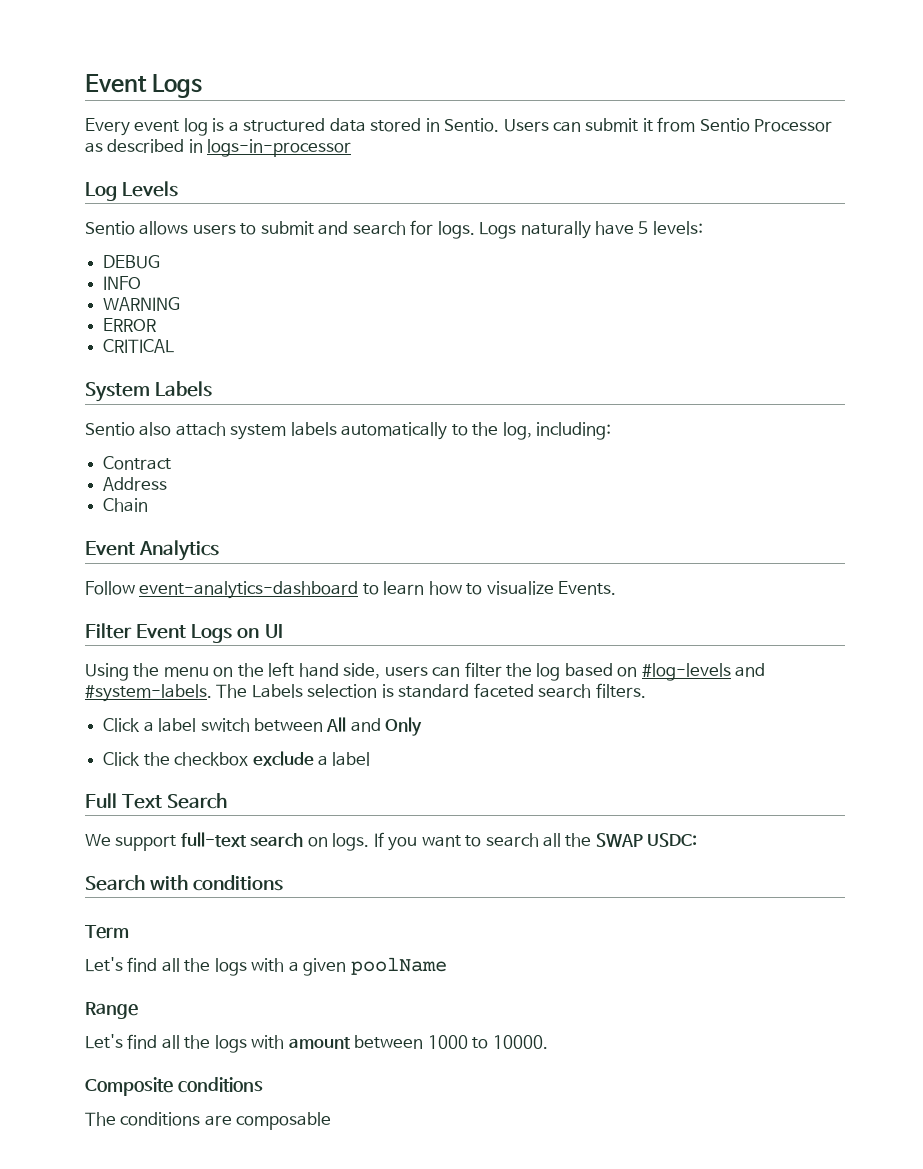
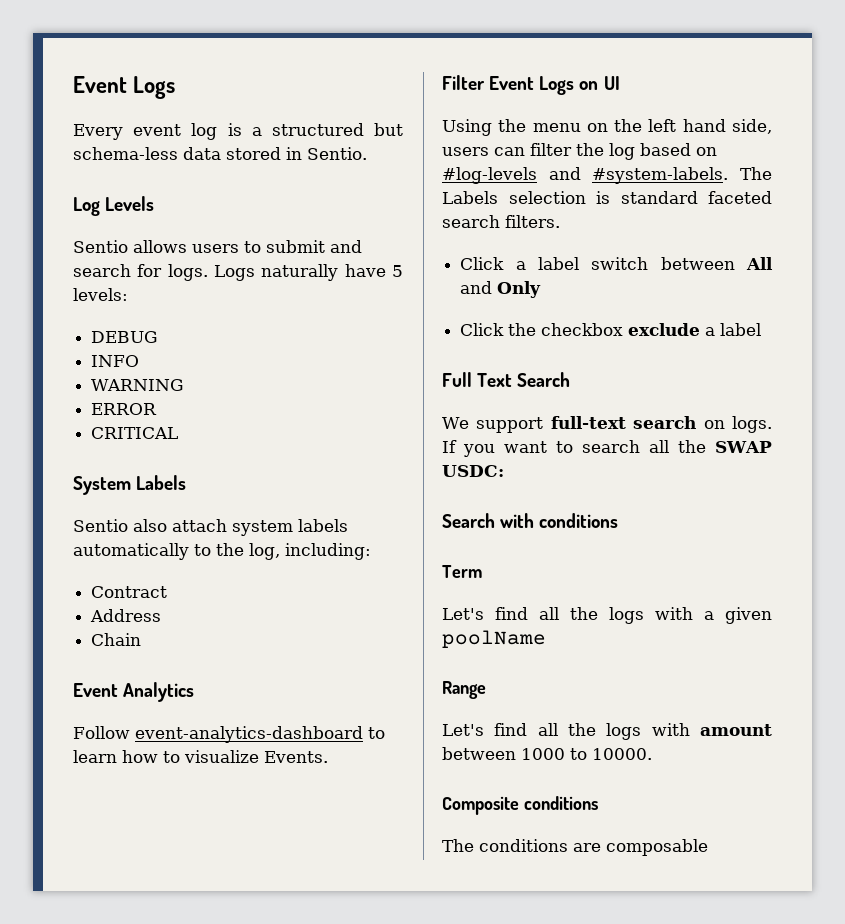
- Every event log is a structured data stored in Sentio. Users can submit it from Sentio Processor as described in logs-in-processor
+ Every event log is a structured but schema-less data stored in Sentio.

